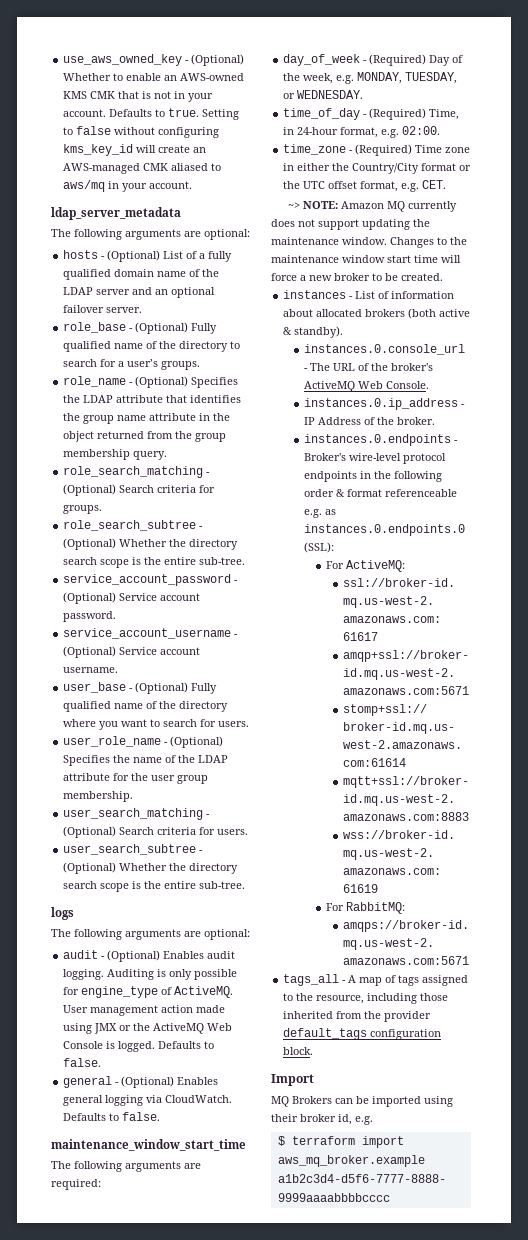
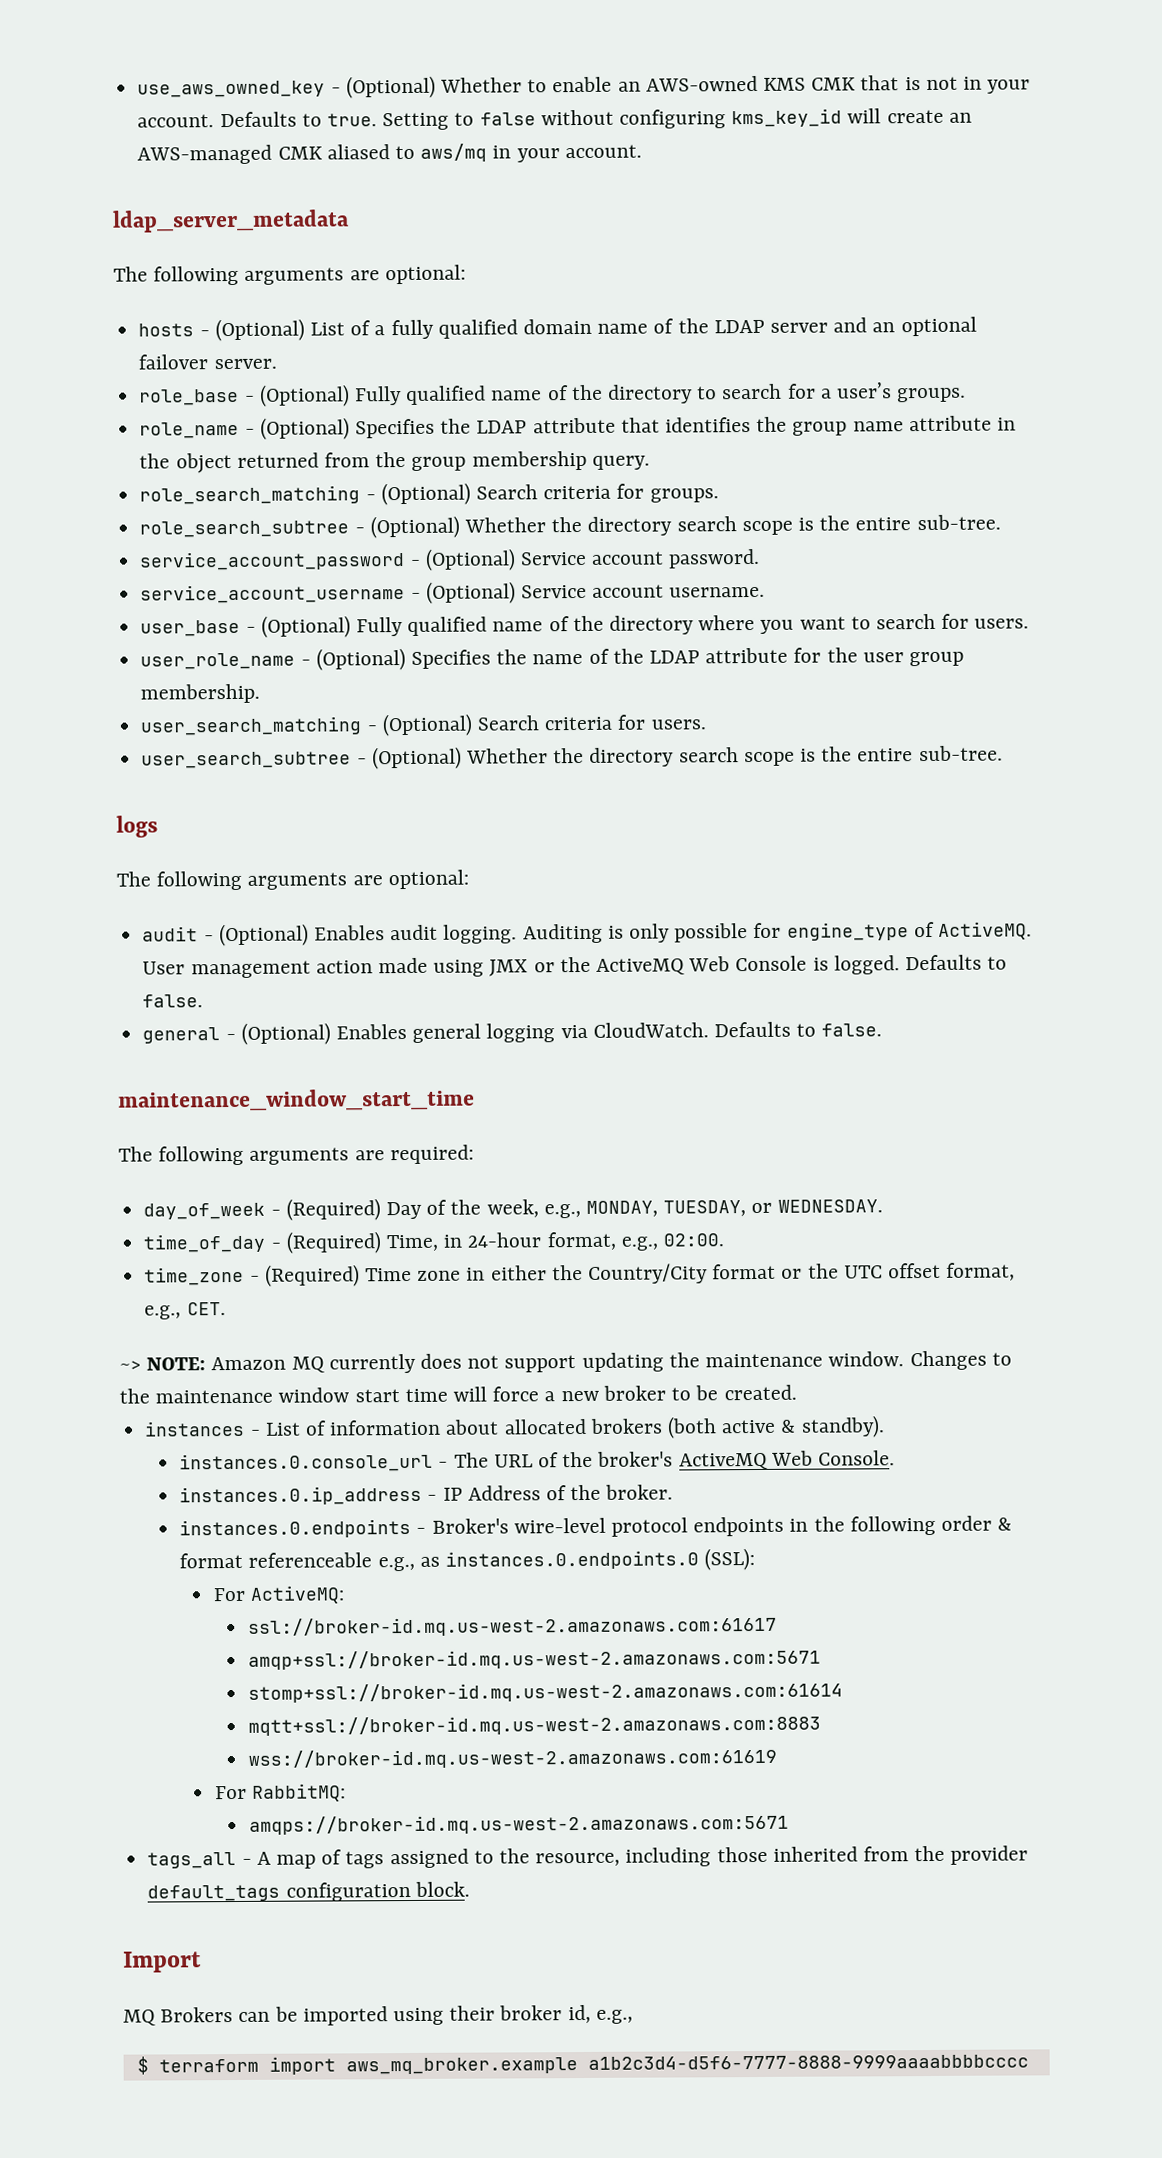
- day_of_week - (Required) Day of the week, e.g. MONDAY, TUESDAY, or WEDNESDAY.
+ day_of_week - (Required) Day of the week, e.g., MONDAY, TUESDAY, or WEDNESDAY.
- time_of_day - (Required) Time, in 24-hour format, e.g. 02:00.
+ time_of_day - (Required) Time, in 24-hour format, e.g., 02:00.
- time_zone - (Required) Time zone in either the Country/City format or the UTC offset format, e.g. CET.
+ time_zone - (Required) Time zone in either the Country/City format or the UTC offset format, e.g., CET.
- instances.0.endpoints - Broker's wire-level protocol endpoints in the following order & format referenceable e.g. as instances.0.endpoints.0 (SSL):
+ instances.0.endpoints - Broker's wire-level protocol endpoints in the following order & format referenceable e.g., as instances.0.endpoints.0 (SSL):
- MQ Brokers can be imported using their broker id, e.g.
+ MQ Brokers can be imported using their broker id, e.g.,

